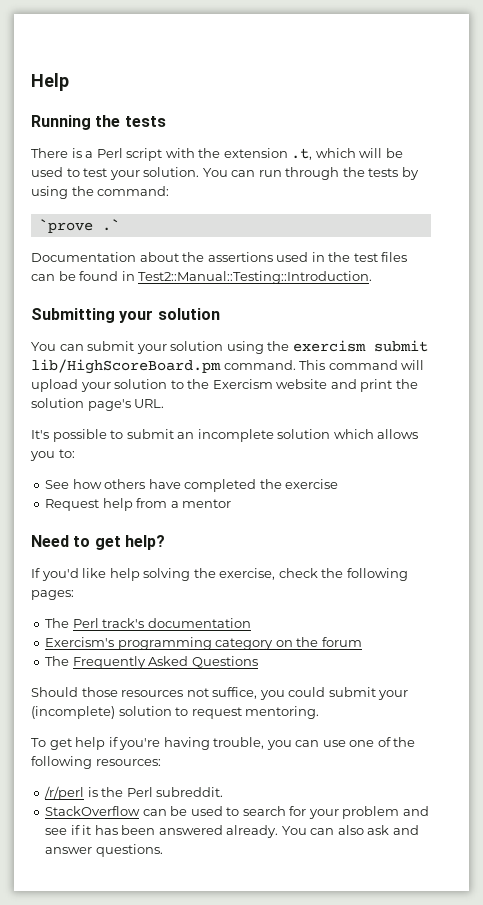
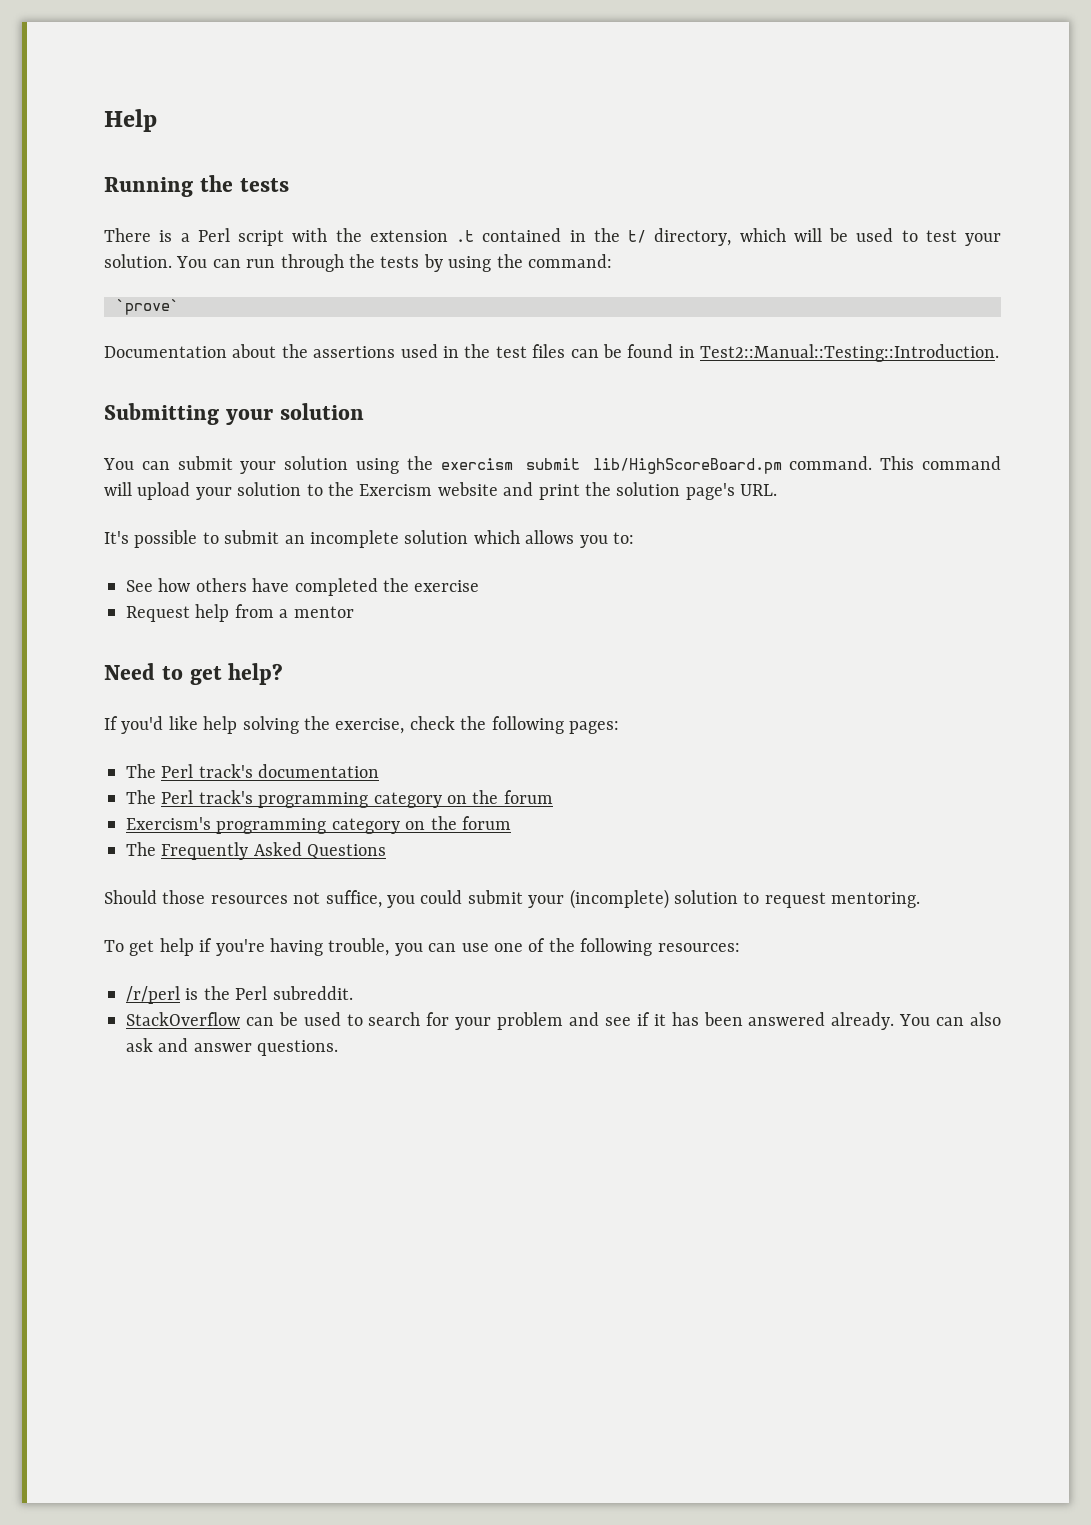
- There is a Perl script with the extension .t, which will be used to test your solution.
+ There is a Perl script with the extension .t contained in the t/ directory, which will be used to test your solution.
- `prove .`
+ `prove`
+ The Perl track's programming category on the forum

